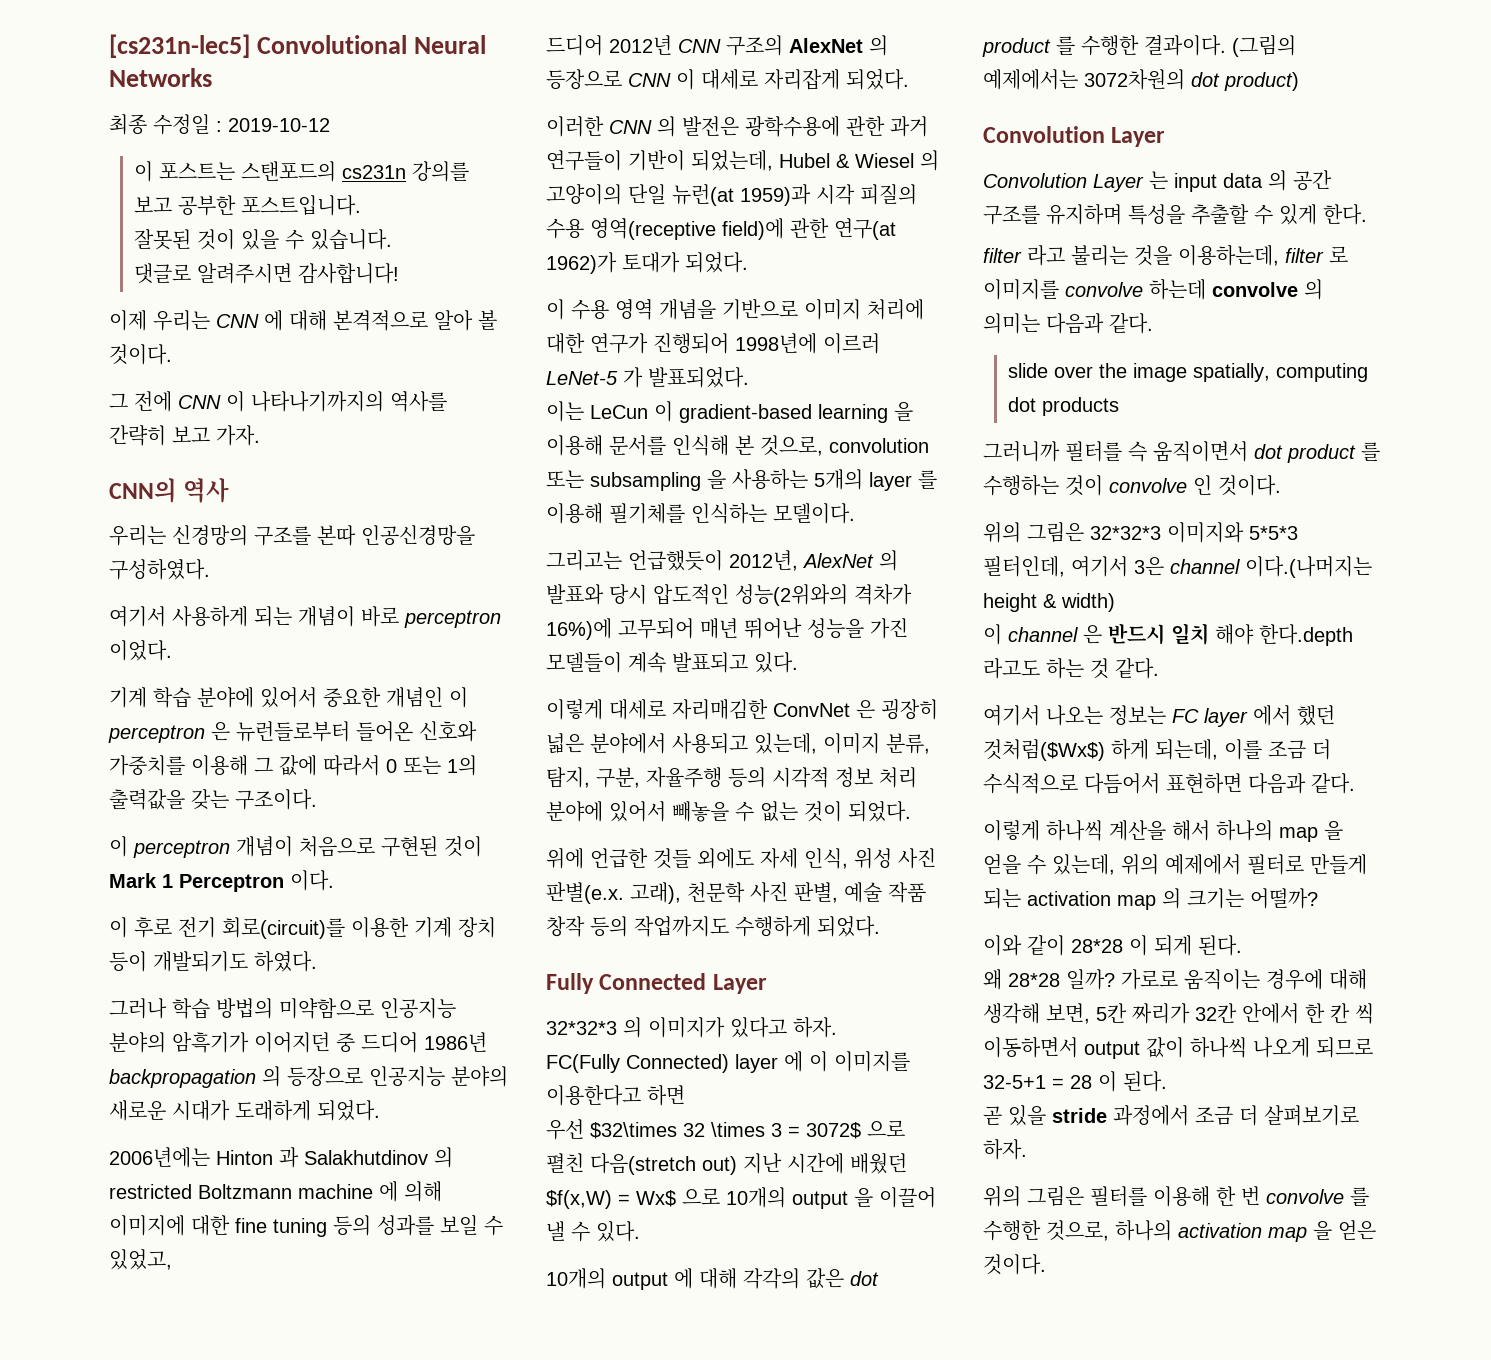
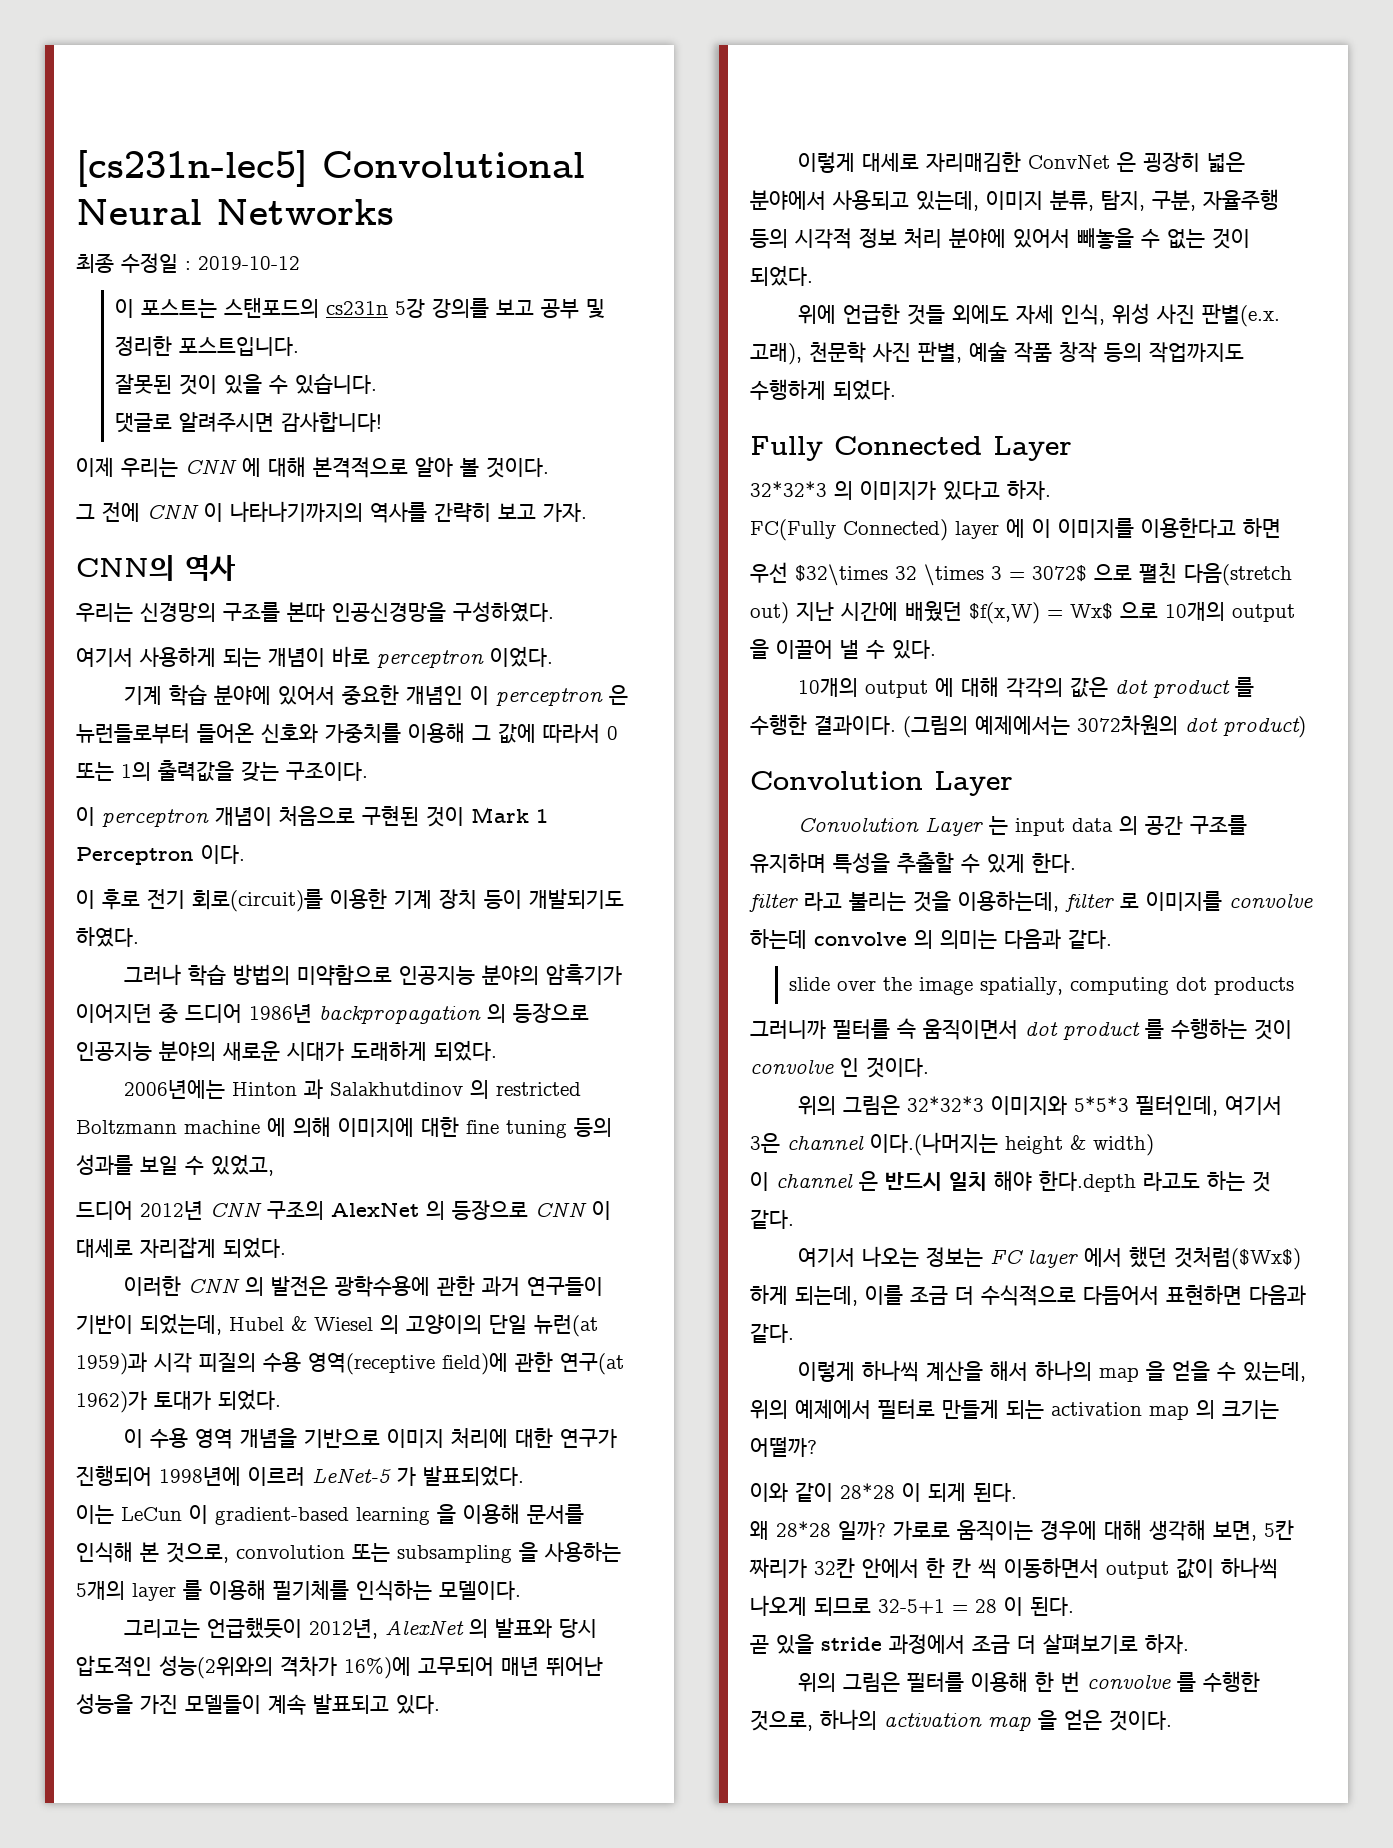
- 이 포스트는 스탠포드의 cs231n 강의를 보고 공부한 포스트입니다.
+ 이 포스트는 스탠포드의 cs231n 5강 강의를 보고 공부 및 정리한 포스트입니다.

